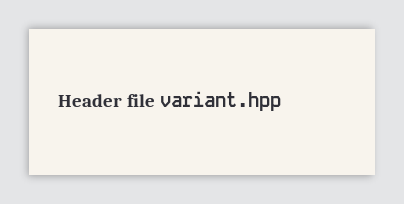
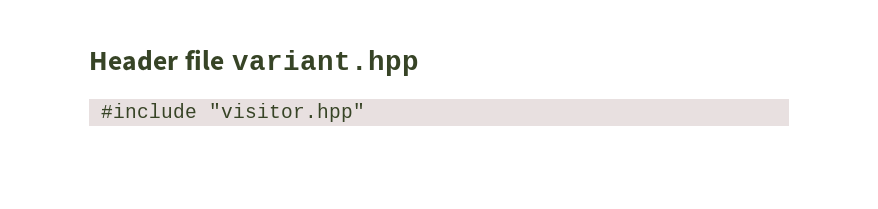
+ #include "visitor.hpp"

